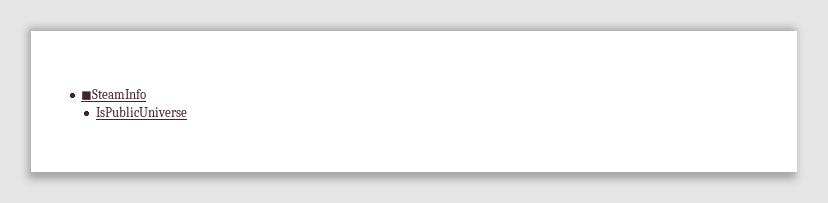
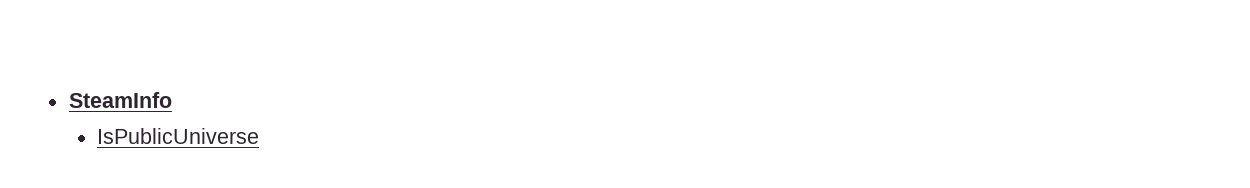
- ◼SteamInfo
+ SteamInfo

